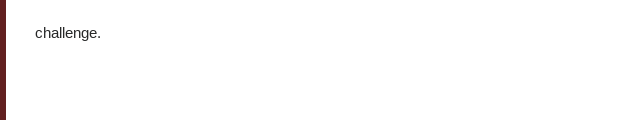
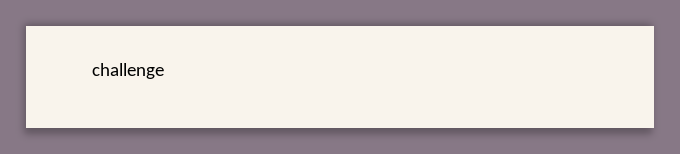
- challenge.
+ challenge

